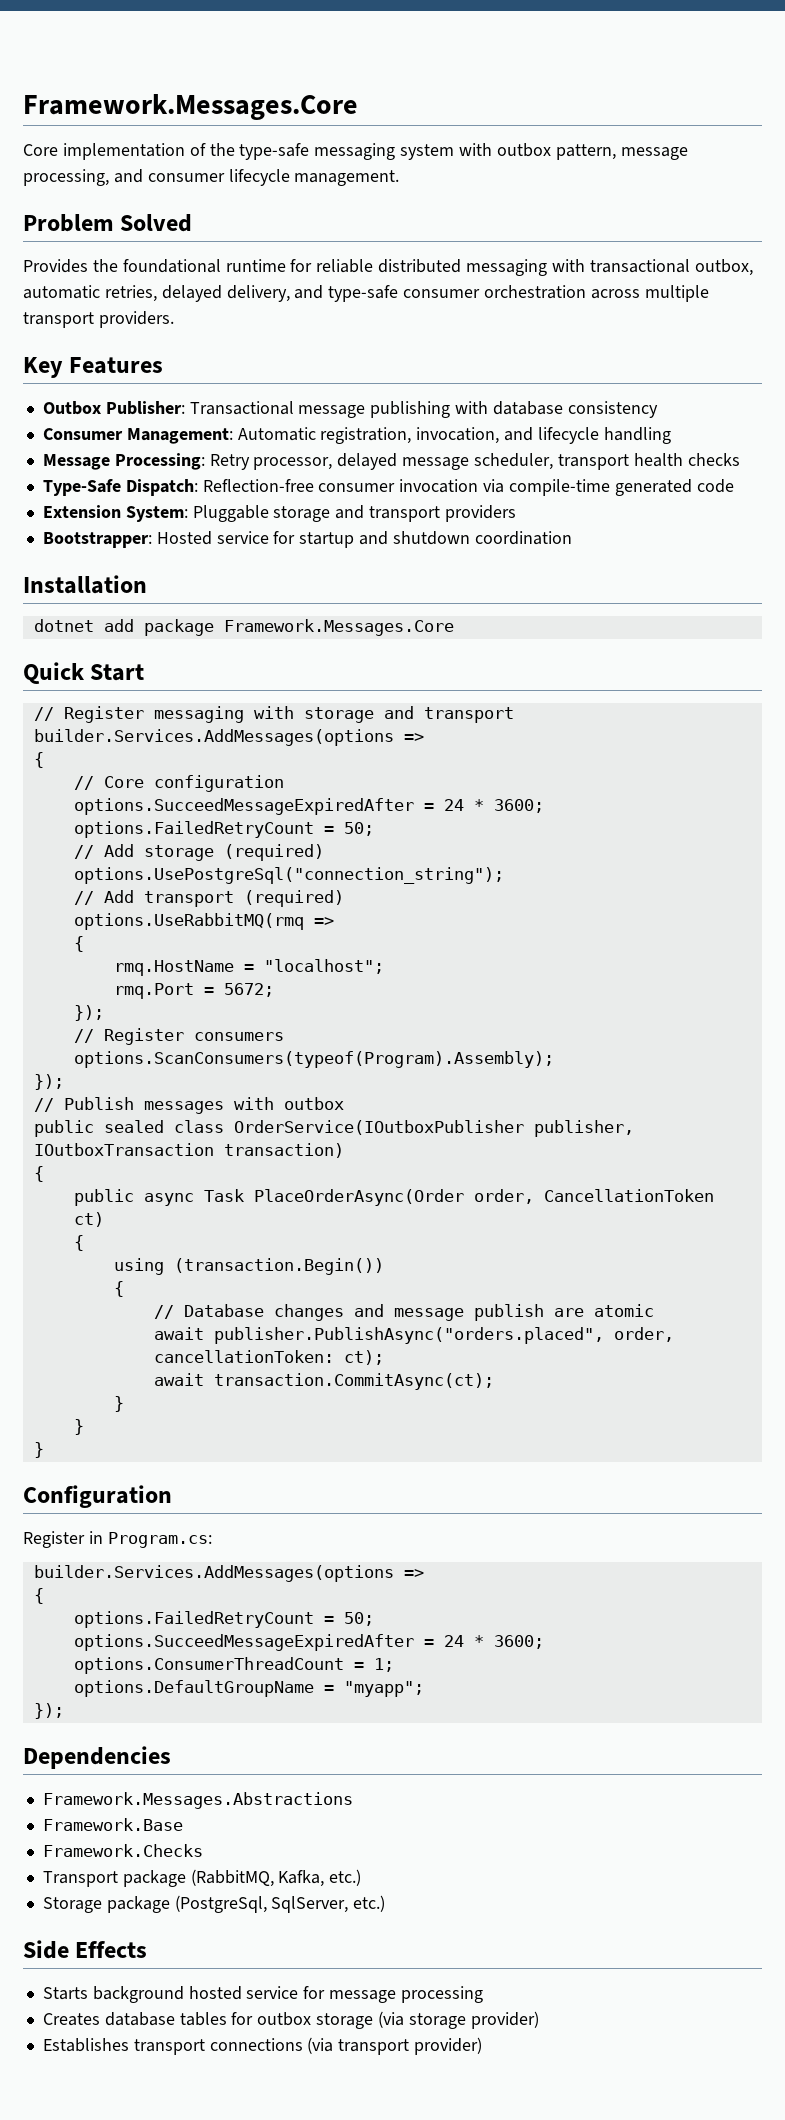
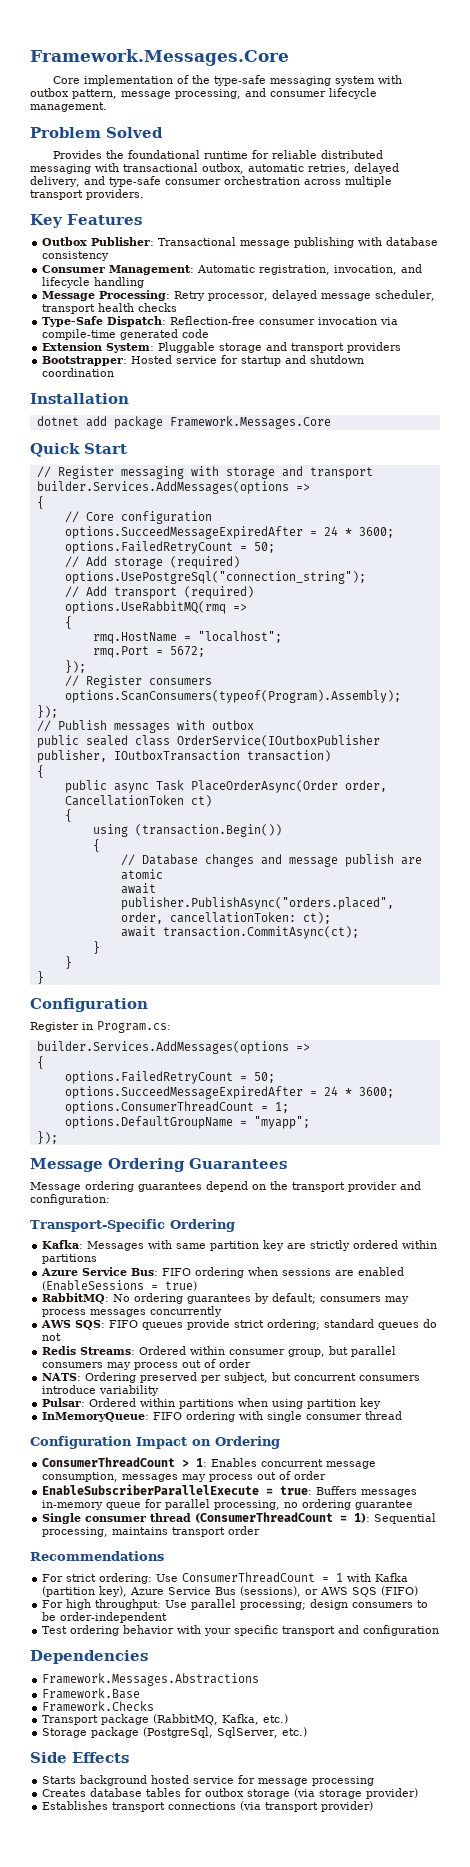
+ Message Ordering Guarantees
+ Message ordering guarantees depend on the transport provider and configuration:
+ Transport-Specific Ordering
+ Kafka: Messages with same partition key are strictly ordered within partitions
+ Azure Service Bus: FIFO ordering when sessions are enabled (EnableSessions = true)
+ RabbitMQ: No ordering guarantees by default; consumers may process messages concurrently
+ AWS SQS: FIFO queues provide strict ordering; standard queues do not
+ Redis Streams: Ordered within consumer group, but parallel consumers may process out of order
+ NATS: Ordering preserved per subject, but concurrent consumers introduce variability
+ Pulsar: Ordered within partitions when using partition key
+ InMemoryQueue: FIFO ordering with single consumer thread
+ Configuration Impact on Ordering
+ ConsumerThreadCount > 1: Enables concurrent message consumption, messages may process out of order
+ EnableSubscriberParallelExecute = true: Buffers messages in-memory queue for parallel processing, no ordering guarantee
+ Single consumer thread (ConsumerThreadCount = 1): Sequential processing, maintains transport order
+ Recommendations
+ For strict ordering: Use ConsumerThreadCount = 1 with Kafka (partition key), Azure Service Bus (sessions), or AWS SQS (FIFO)
+ For high throughput: Use parallel processing; design consumers to be order-independent
+ Test ordering behavior with your specific transport and configuration

